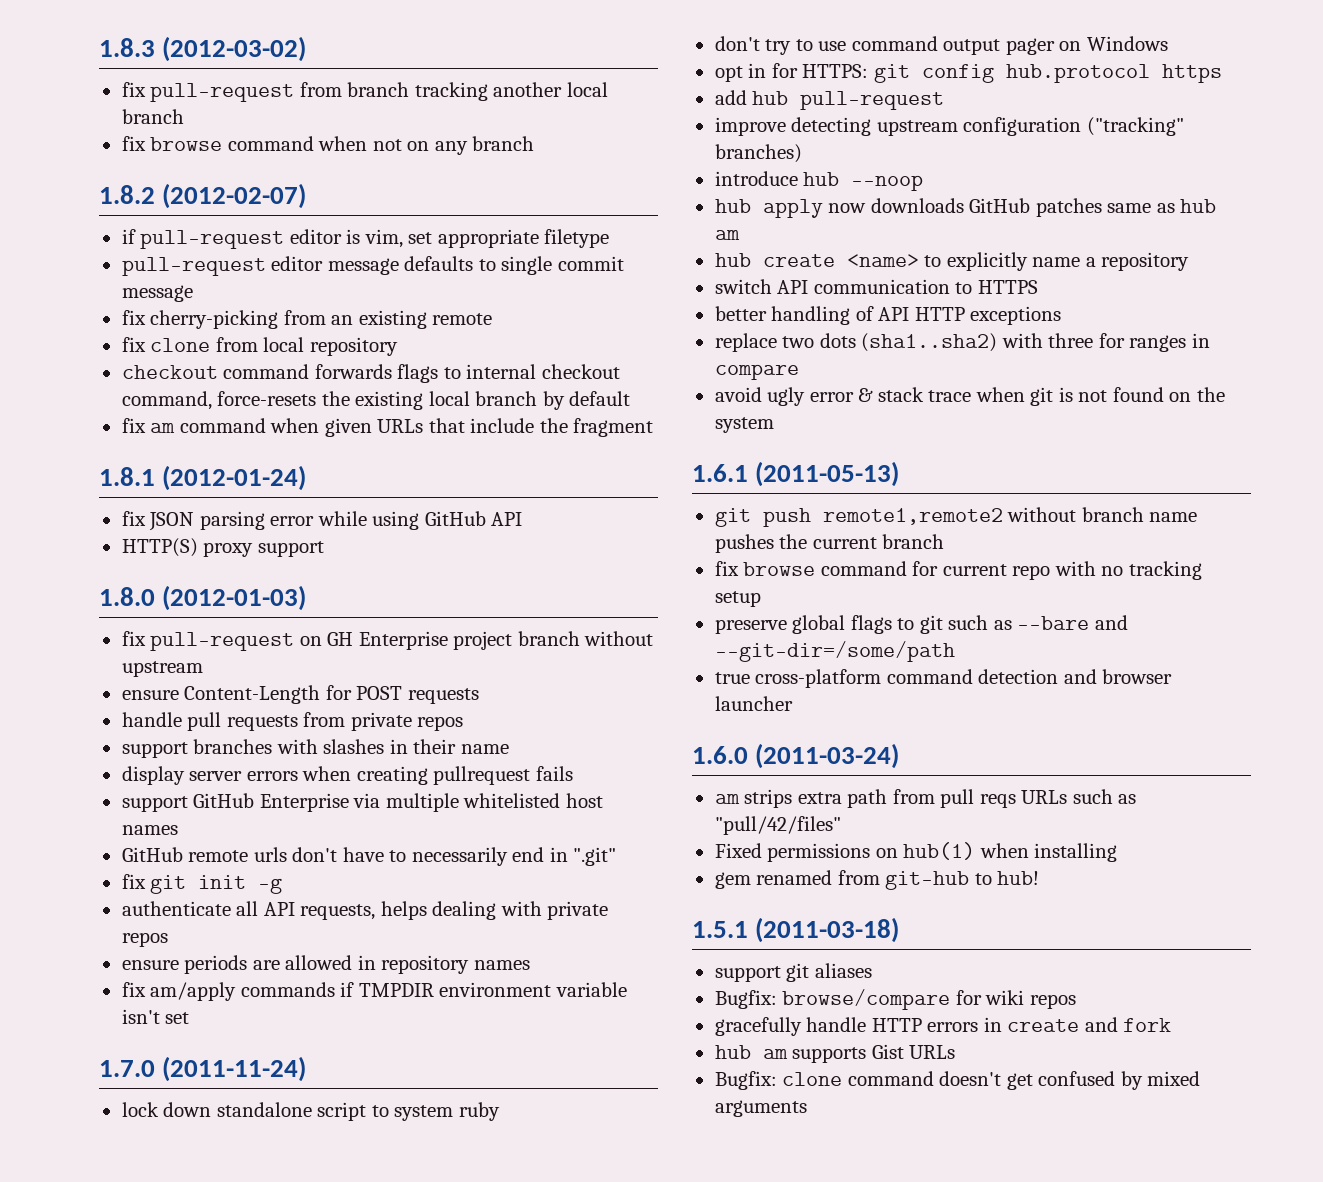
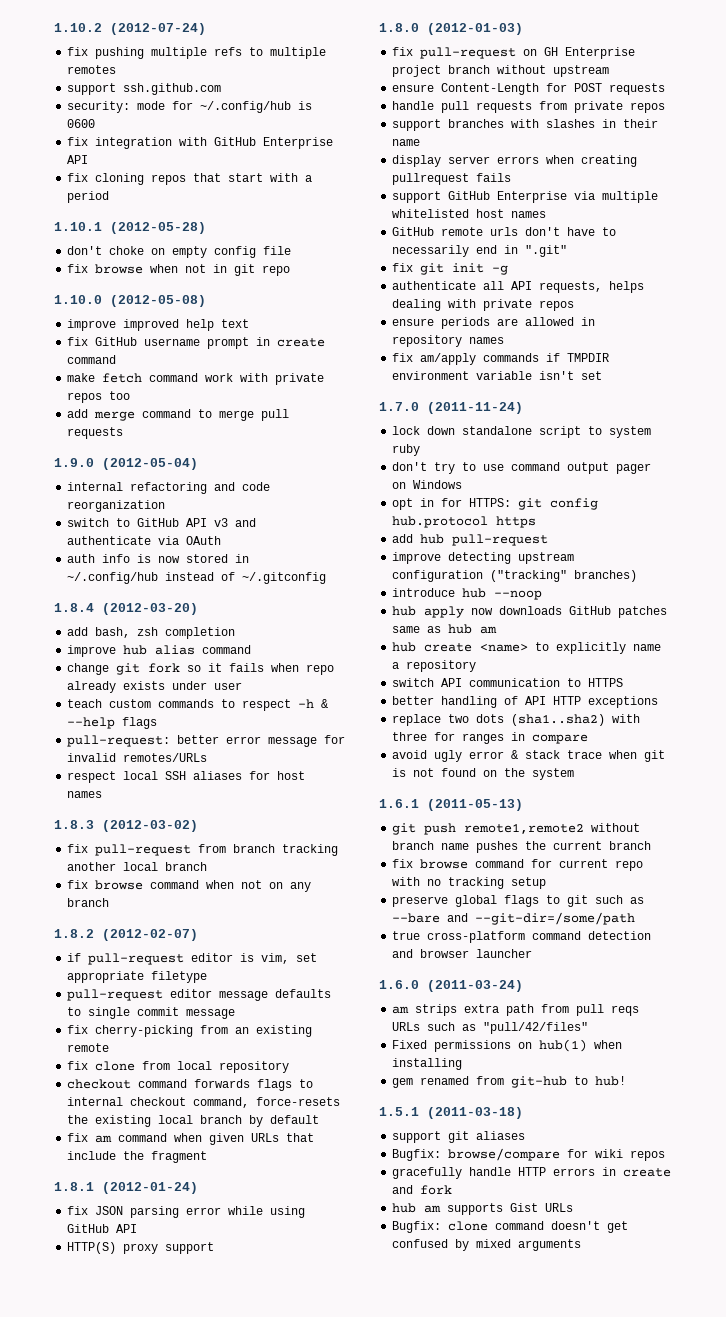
+ 1.10.2 (2012-07-24)
+ fix pushing multiple refs to multiple remotes
+ support ssh.github.com
+ security: mode for ~/.config/hub is 0600
+ fix integration with GitHub Enterprise API
+ fix cloning repos that start with a period
+ 1.10.1 (2012-05-28)
+ don't choke on empty config file
+ fix browse when not in git repo
+ 1.10.0 (2012-05-08)
+ improve improved help text
+ fix GitHub username prompt in create command
+ make fetch command work with private repos too
+ add merge command to merge pull requests
+ 1.9.0 (2012-05-04)
+ internal refactoring and code reorganization
+ switch to GitHub API v3 and authenticate via OAuth
+ auth info is now stored in ~/.config/hub instead of ~/.gitconfig
+ 1.8.4 (2012-03-20)
+ add bash, zsh completion
+ improve hub alias command
+ change git fork so it fails when repo already exists under user
+ teach custom commands to respect -h & --help flags
+ pull-request: better error message for invalid remotes/URLs
+ respect local SSH aliases for host names

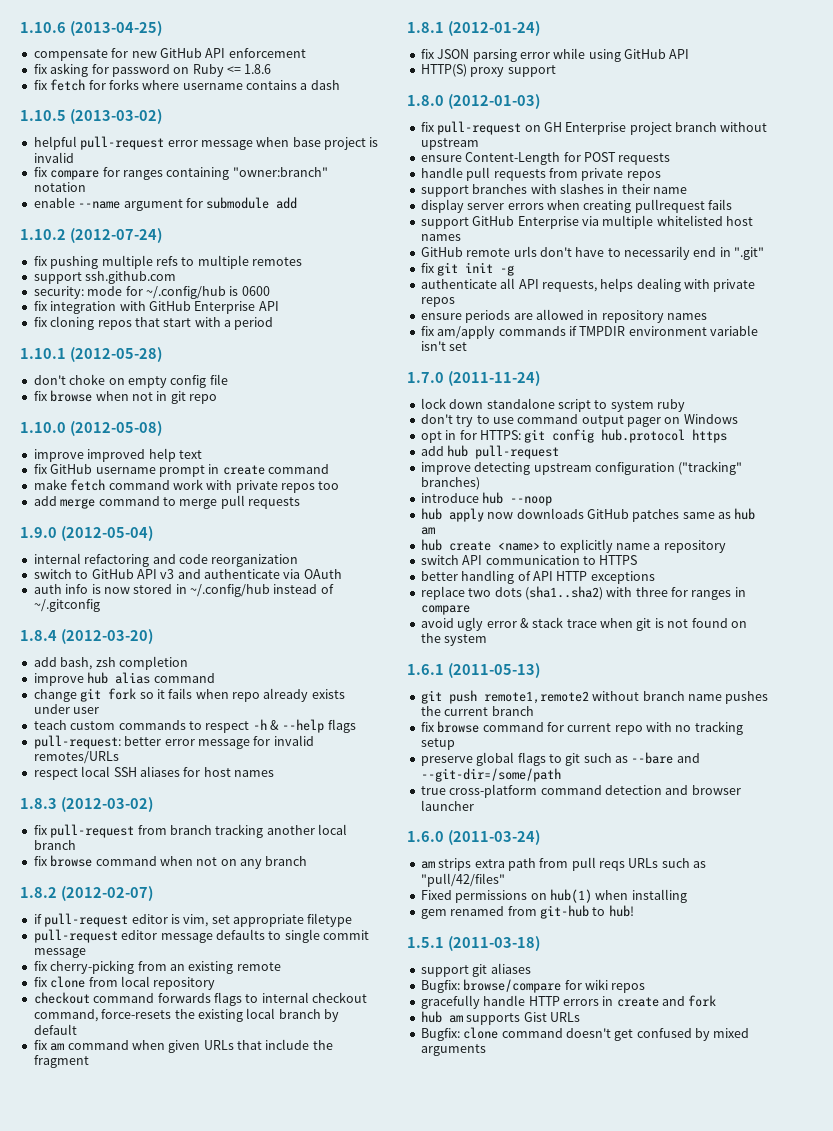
+ 1.10.6 (2013-04-25)
+ compensate for new GitHub API enforcement
+ fix asking for password on Ruby <= 1.8.6
+ fix fetch for forks where username contains a dash
+ 1.10.5 (2013-03-02)
+ helpful pull-request error message when base project is invalid
+ fix compare for ranges containing "owner:branch" notation
+ enable --name argument for submodule add

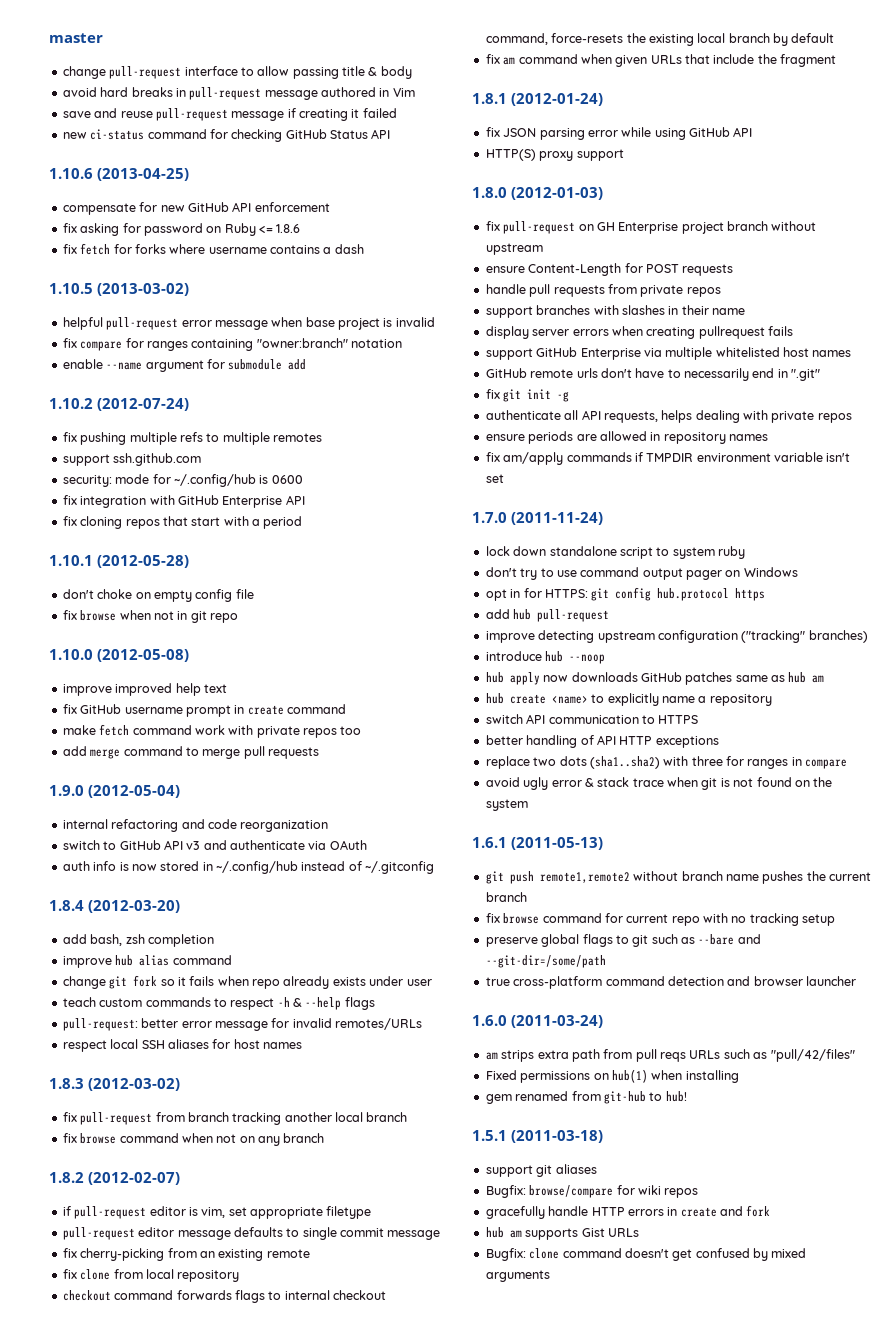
+ master
+ change pull-request interface to allow passing title & body
+ avoid hard breaks in pull-request message authored in Vim
+ save and reuse pull-request message if creating it failed
+ new ci-status command for checking GitHub Status API

